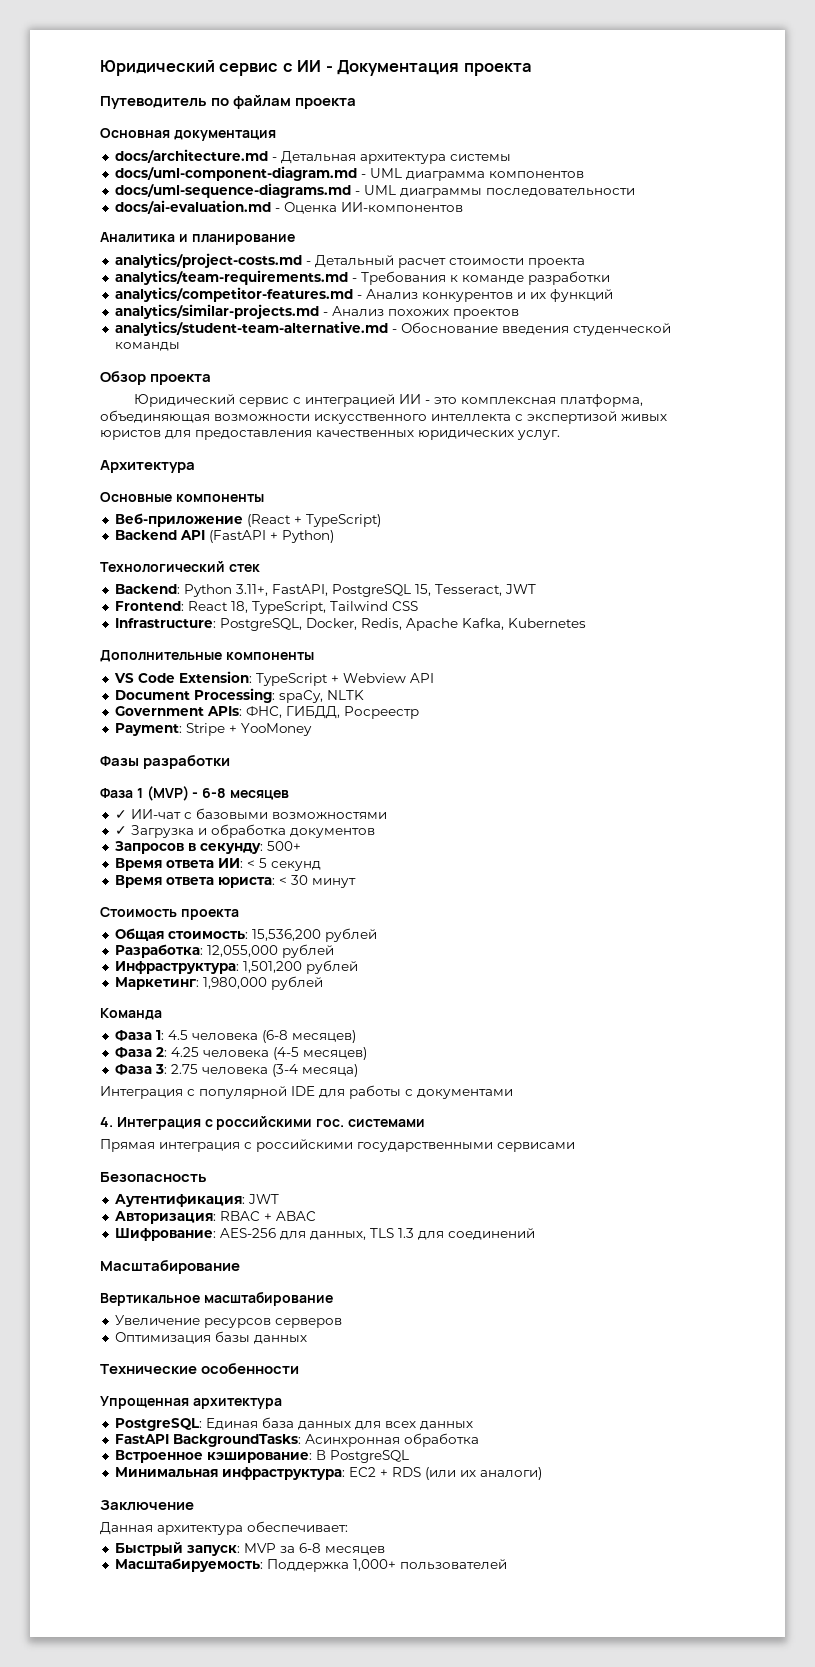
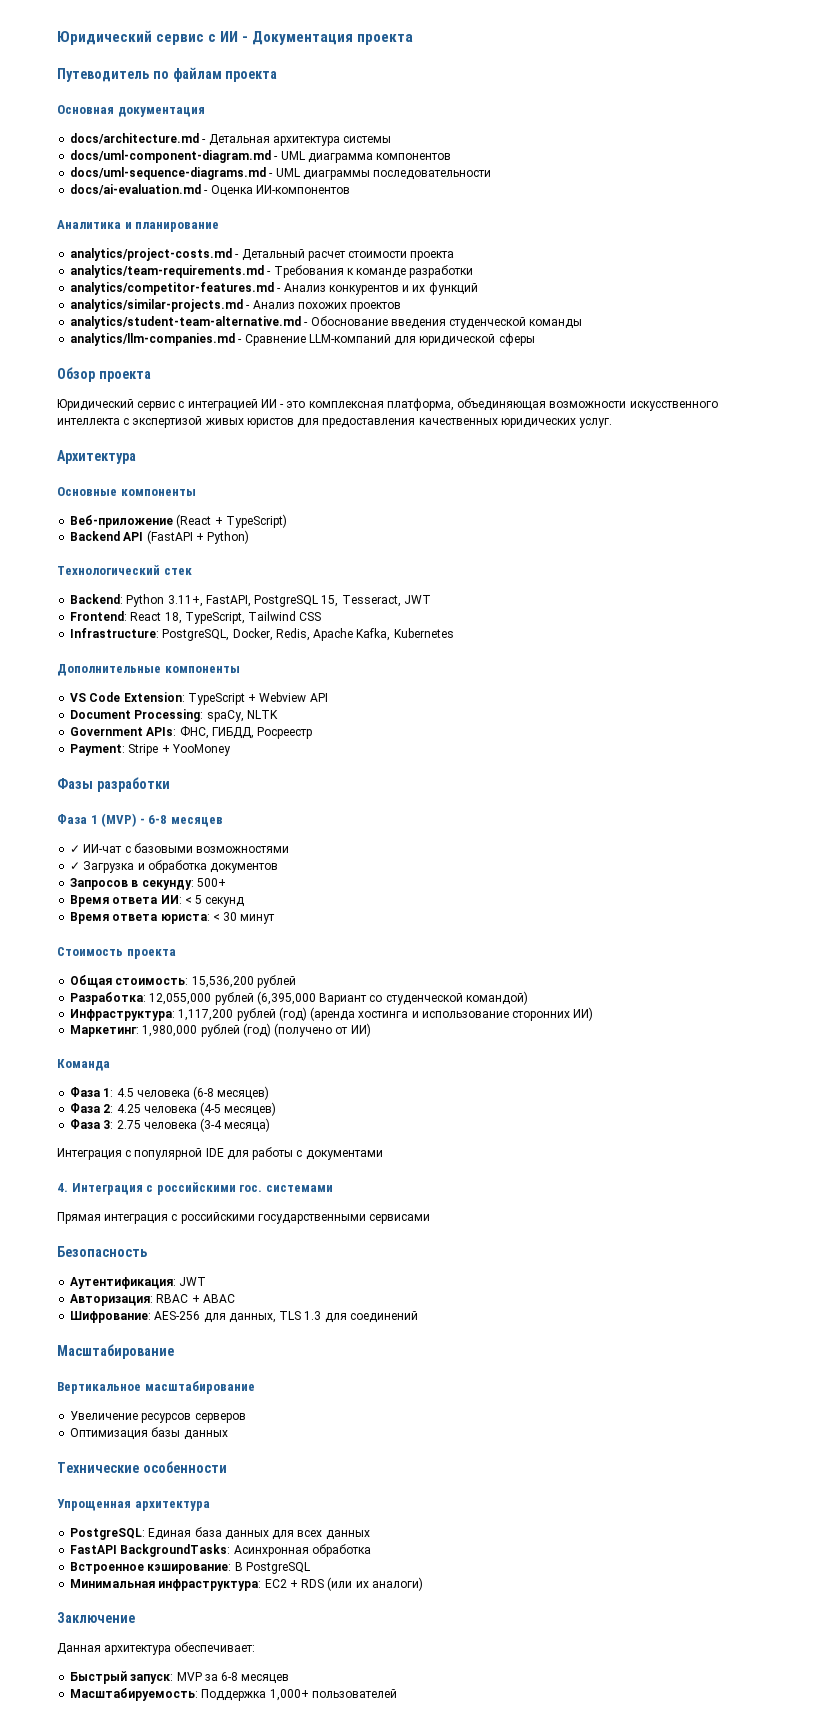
+ analytics/llm-companies.md - Сравнение LLM-компаний для юридической сферы
- Разработка: 12,055,000 рублей
+ Разработка: 12,055,000 рублей (6,395,000 Вариант со студенческой командой)
- Инфраструктура: 1,501,200 рублей
+ Инфраструктура: 1,117,200 рублей (год) (аренда хостинга и использование сторонних ИИ)
- Маркетинг: 1,980,000 рублей
+ Маркетинг: 1,980,000 рублей (год) (получено от ИИ)

